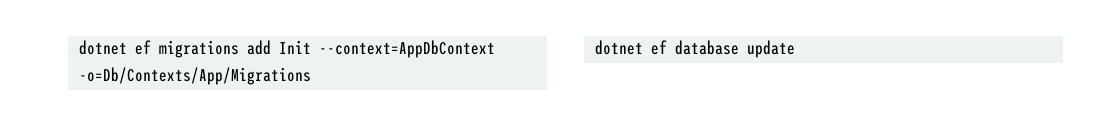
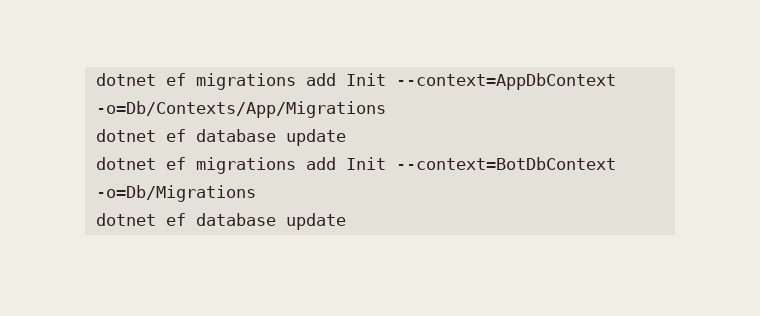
+ dotnet ef migrations add Init --context=BotDbContext -o=Db/Migrations
+ dotnet ef database update

